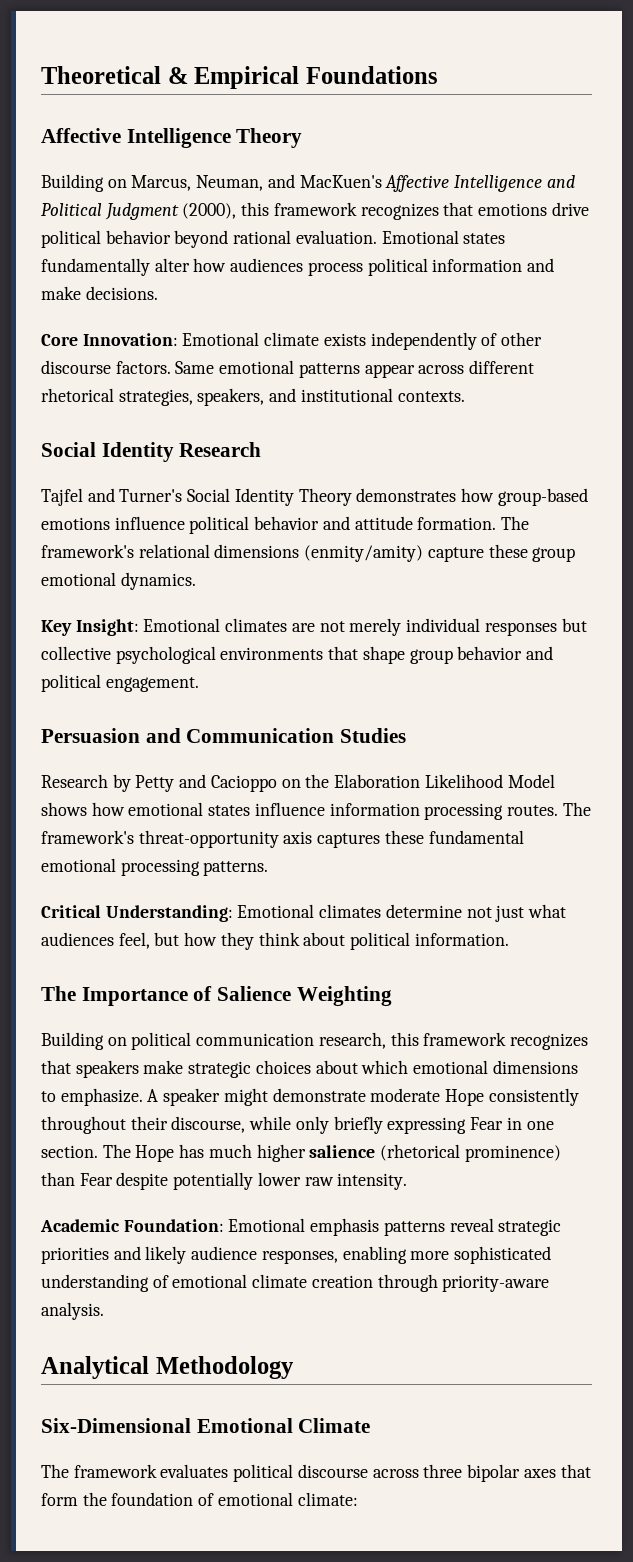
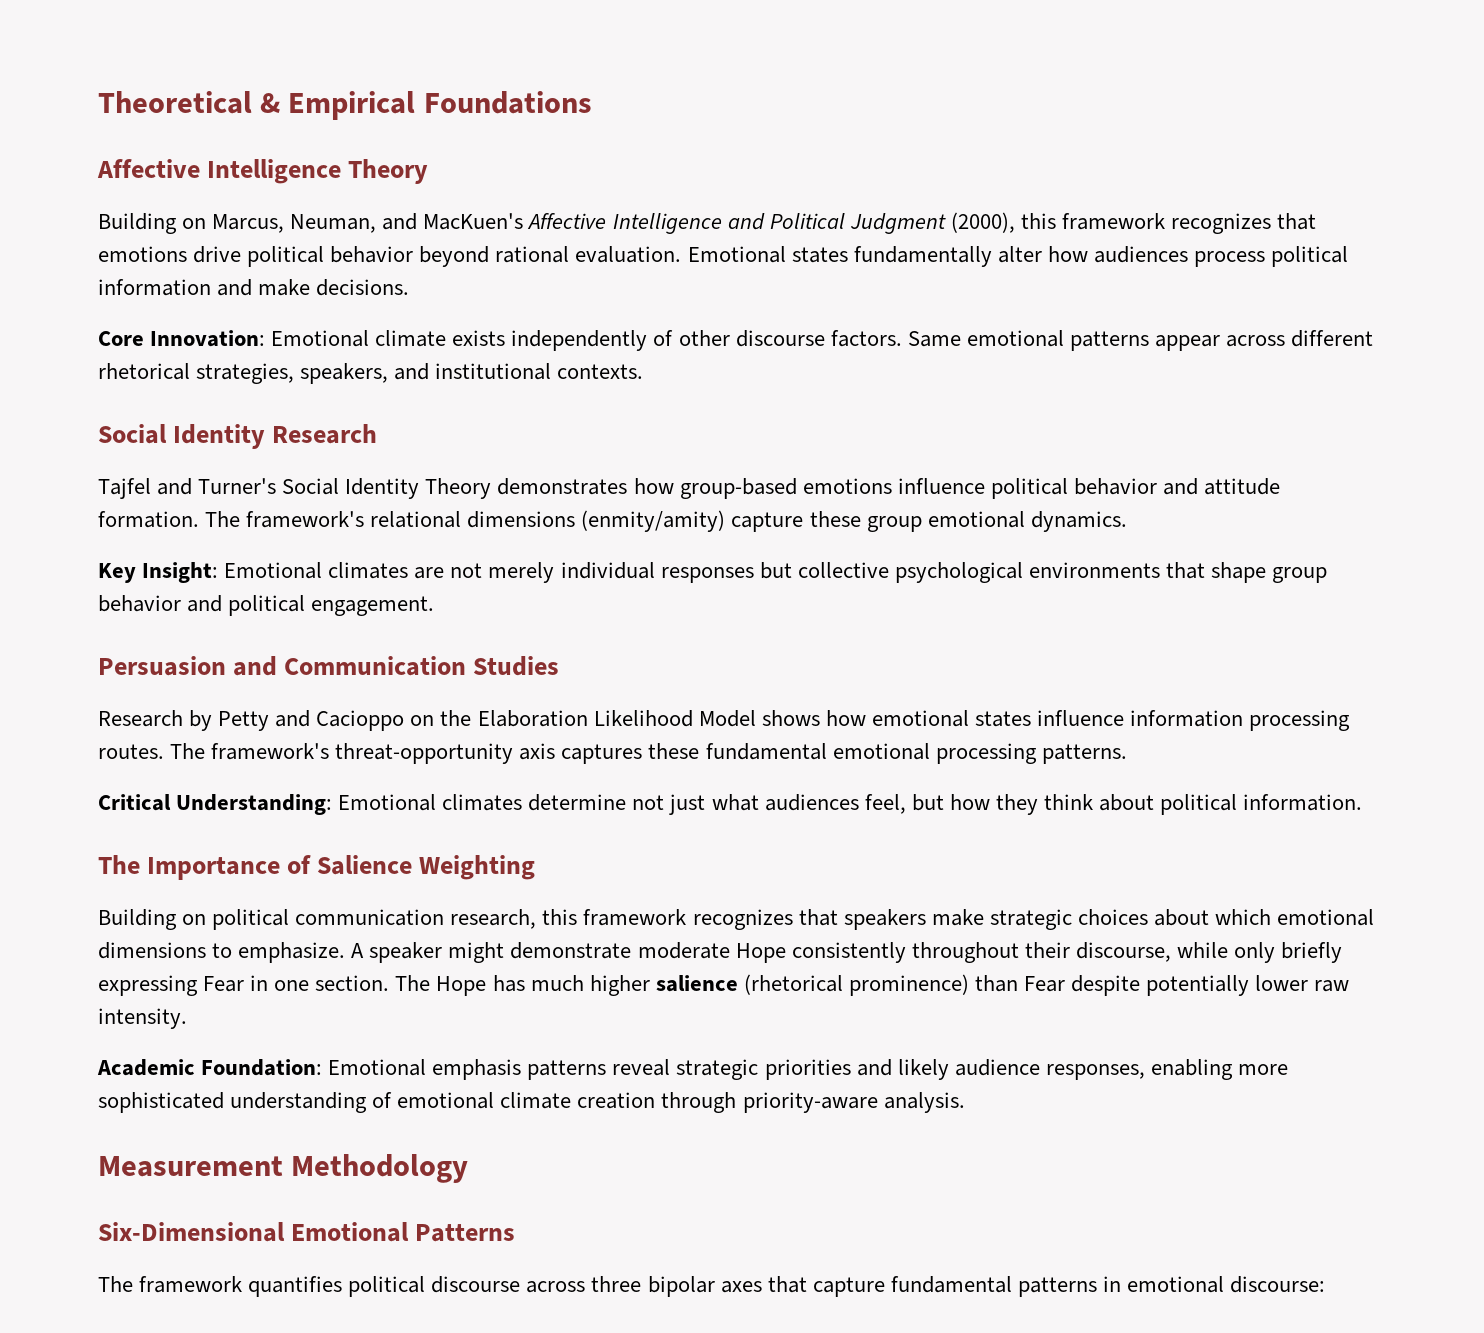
- Analytical Methodology
+ Measurement Methodology
- Six-Dimensional Emotional Climate
+ Six-Dimensional Emotional Patterns
- The framework evaluates political discourse across three bipolar axes that form the foundation of emotional climate:
+ The framework quantifies political discourse across three bipolar axes that capture fundamental patterns in emotional discourse:

